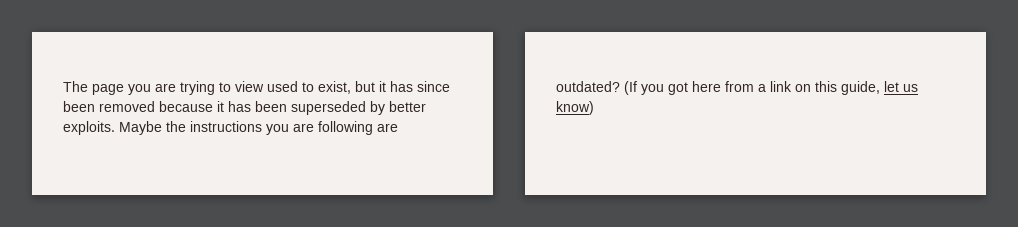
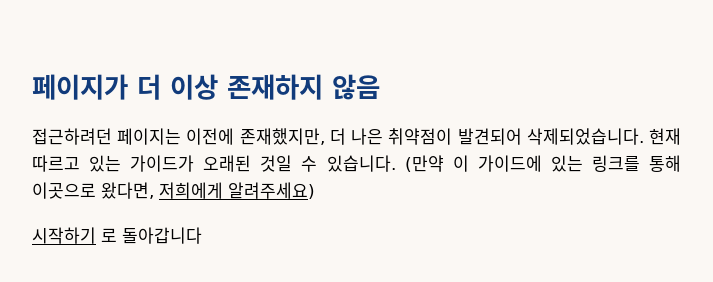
- The page you are trying to view used to exist, but it has since been removed because it has been superseded by better exploits. Maybe the instructions you are following are outdated? (If you got here from a link on this guide, let us know)
+ 페이지가 더 이상 존재하지 않음
+ 접근하려던 페이지는 이전에 존재했지만, 더 나은 취약점이 발견되어 삭제되었습니다. 현재 따르고 있는 가이드가 오래된 것일 수 있습니다. (만약 이 가이드에 있는 링크를 통해 이곳으로 왔다면, 저희에게 알려주세요)
+ 시작하기 로 돌아갑니다

